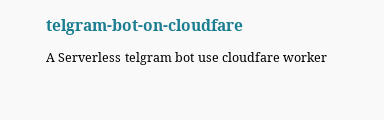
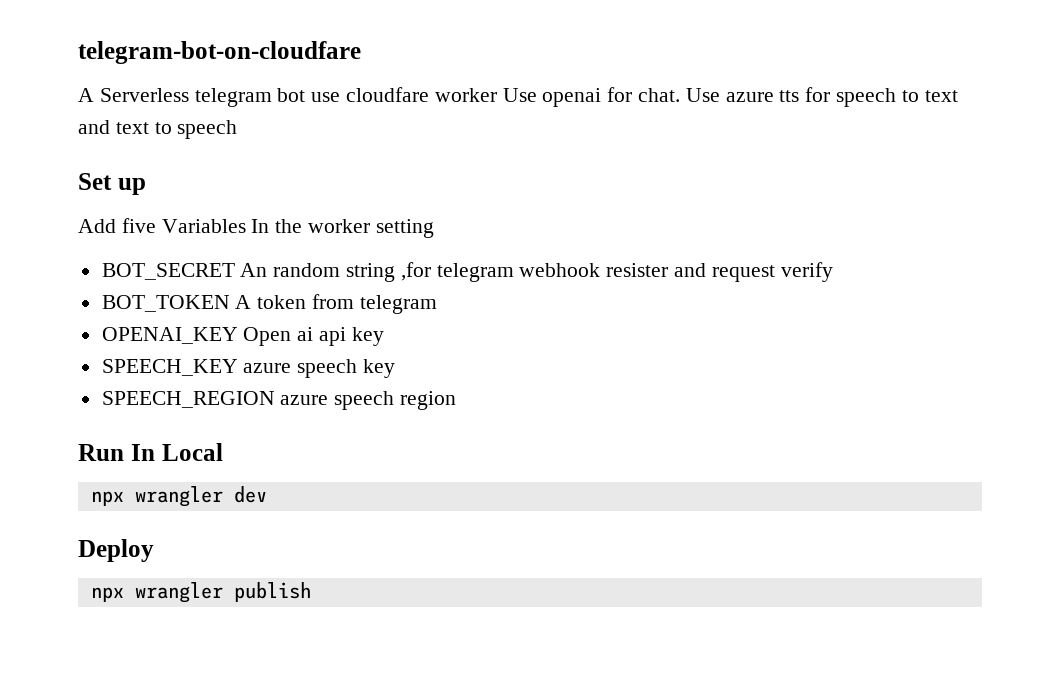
- telgram-bot-on-cloudfare
+ telegram-bot-on-cloudfare
- A Serverless telgram bot use cloudfare worker
+ A Serverless telegram bot use cloudfare worker Use openai for chat. Use azure tts for speech to text and text to speech
+ Set up
+ Add five Variables In the worker setting
+ BOT_SECRET An random string ,for telegram webhook resister and request verify
+ BOT_TOKEN A token from telegram
+ OPENAI_KEY Open ai api key
+ SPEECH_KEY azure speech key
+ SPEECH_REGION azure speech region
+ Run In Local
+ npx wrangler dev
+ Deploy
+ npx wrangler publish

